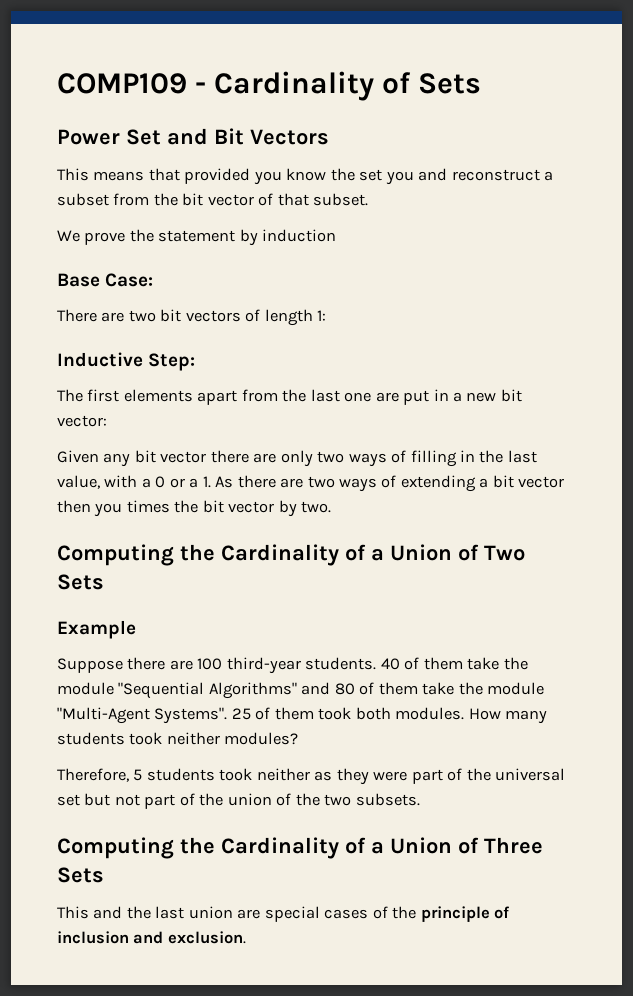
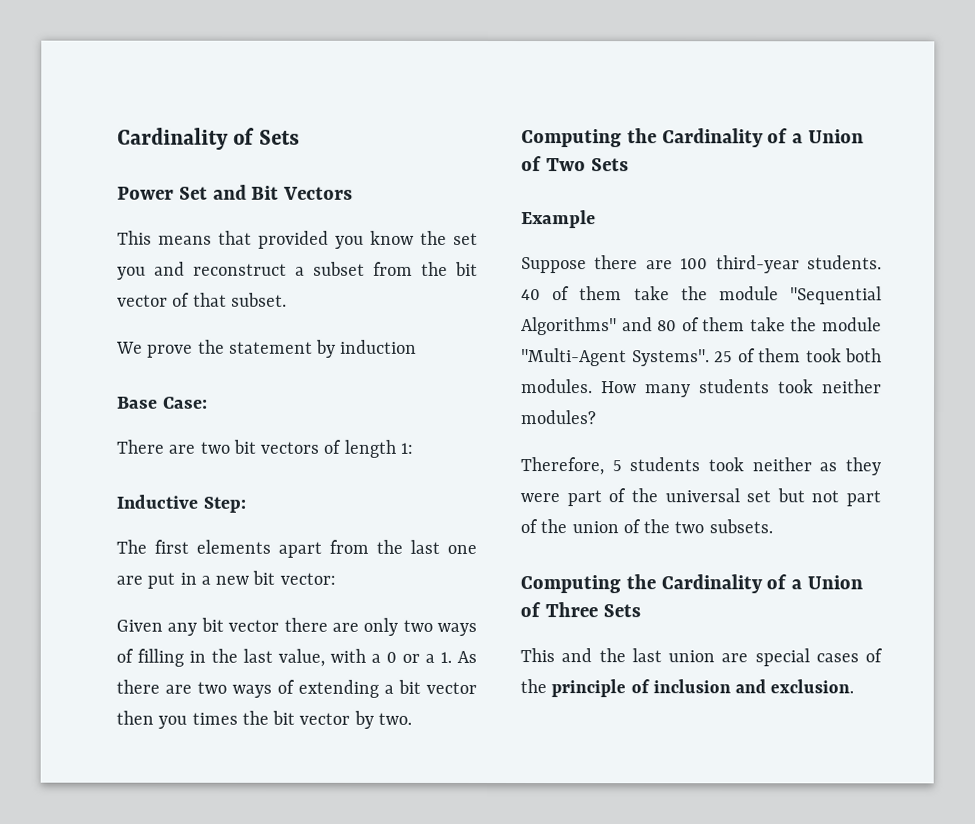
- COMP109 - Cardinality of Sets
+ Cardinality of Sets

